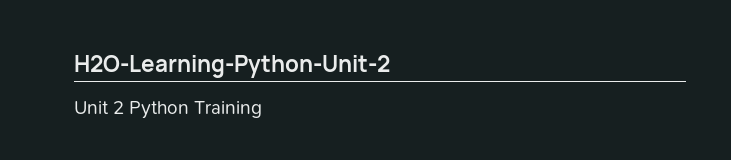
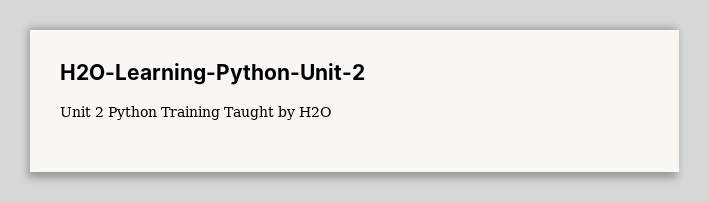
- Unit 2 Python Training
+ Unit 2 Python Training Taught by H2O

